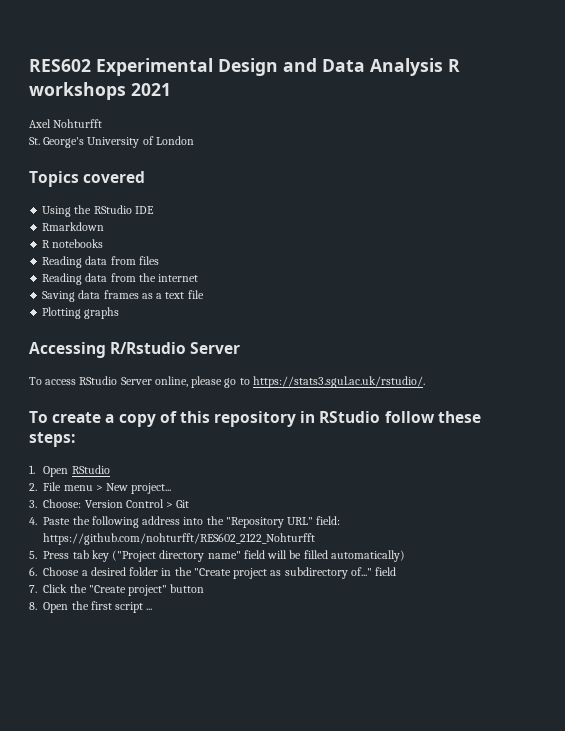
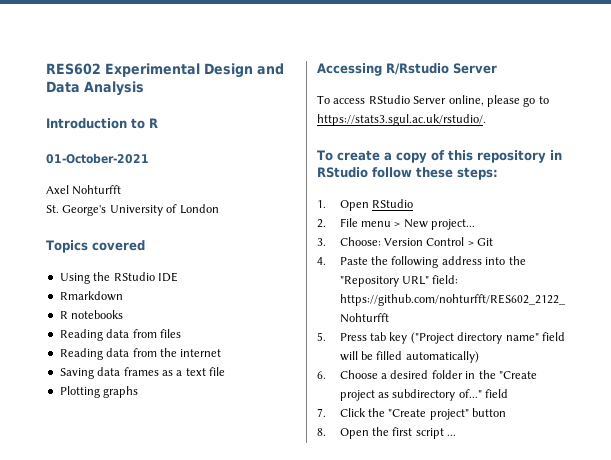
- RES602 Experimental Design and Data Analysis R workshops 2021
+ RES602 Experimental Design and Data Analysis
+ Introduction to R
+ 01-October-2021

